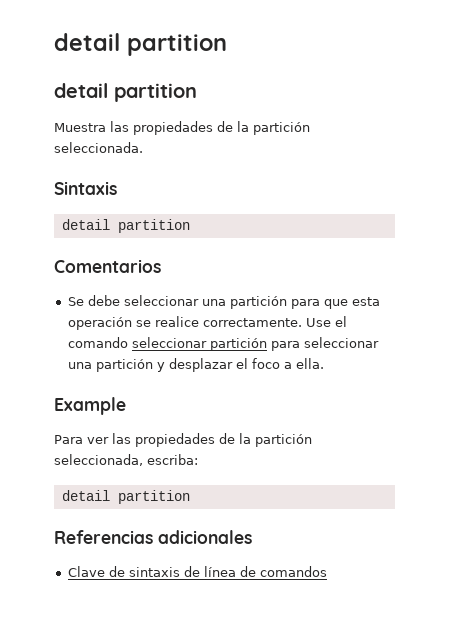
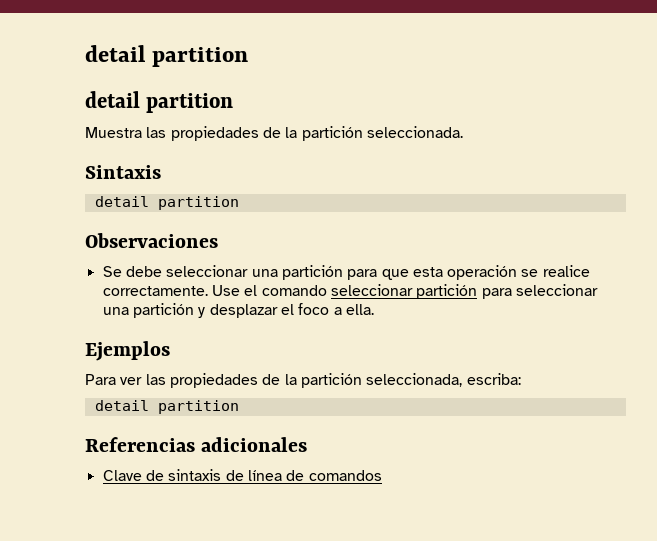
- Comentarios
+ Observaciones
- Example
+ Ejemplos

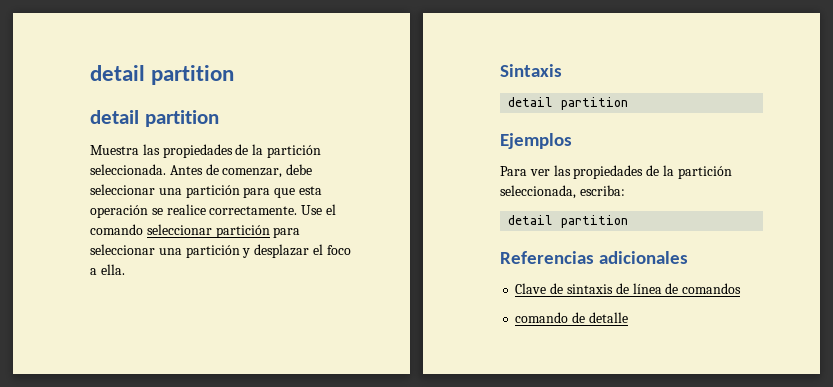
- Muestra las propiedades de la partición seleccionada.
- Sintaxis
- detail partition
- Observaciones
- Se debe seleccionar una partición para que esta operación se realice correctamente.
+ Muestra las propiedades de la partición seleccionada. Antes de comenzar, debe seleccionar una partición para que esta operación se realice correctamente.
+ Sintaxis
+ detail partition
+ comando de detalle

